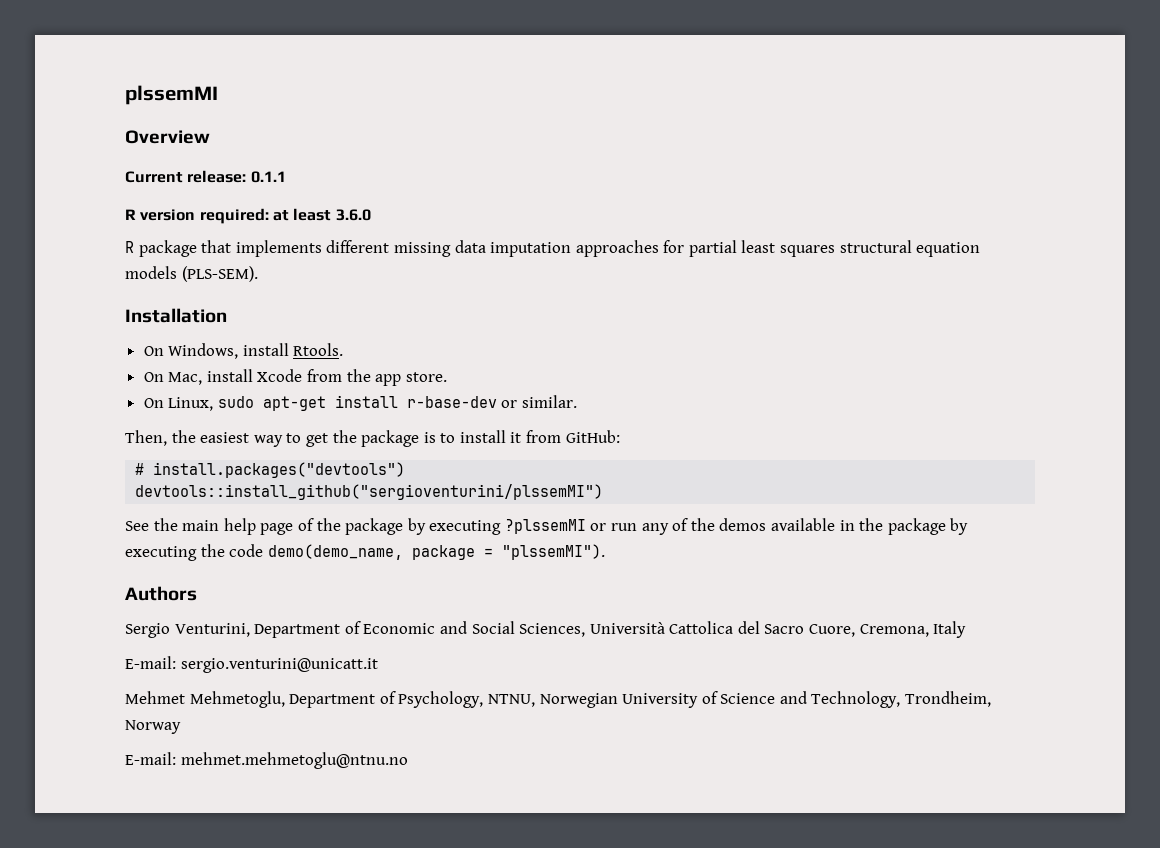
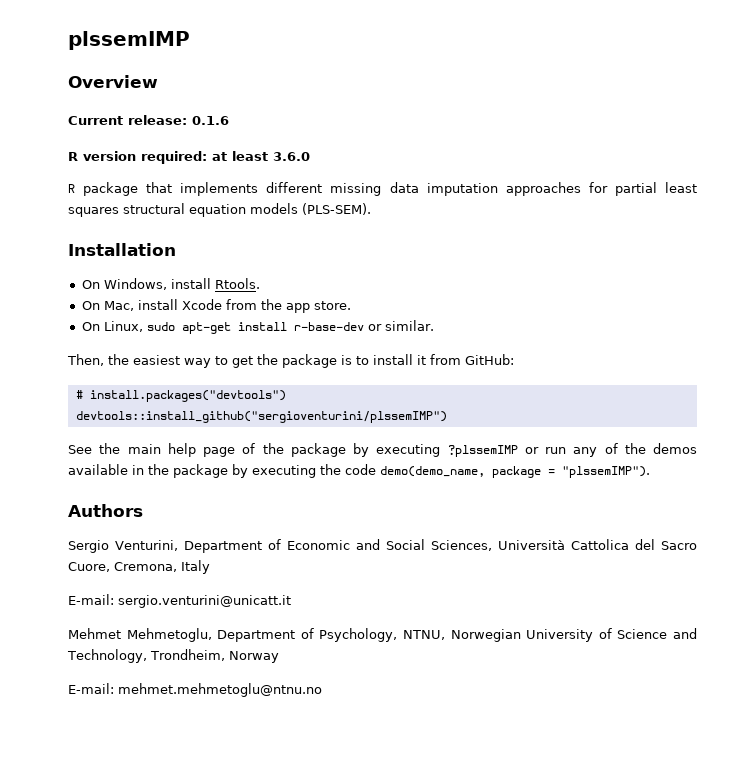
- plssemMI
+ plssemIMP
- Current release: 0.1.1
+ Current release: 0.1.6
- devtools::install_github("sergioventurini/plssemMI")
+ devtools::install_github("sergioventurini/plssemIMP")
- See the main help page of the package by executing ?plssemMI or run any of the demos available in the package by executing the code demo(demo_name, package = "plssemMI").
+ See the main help page of the package by executing ?plssemIMP or run any of the demos available in the package by executing the code demo(demo_name, package = "plssemIMP").

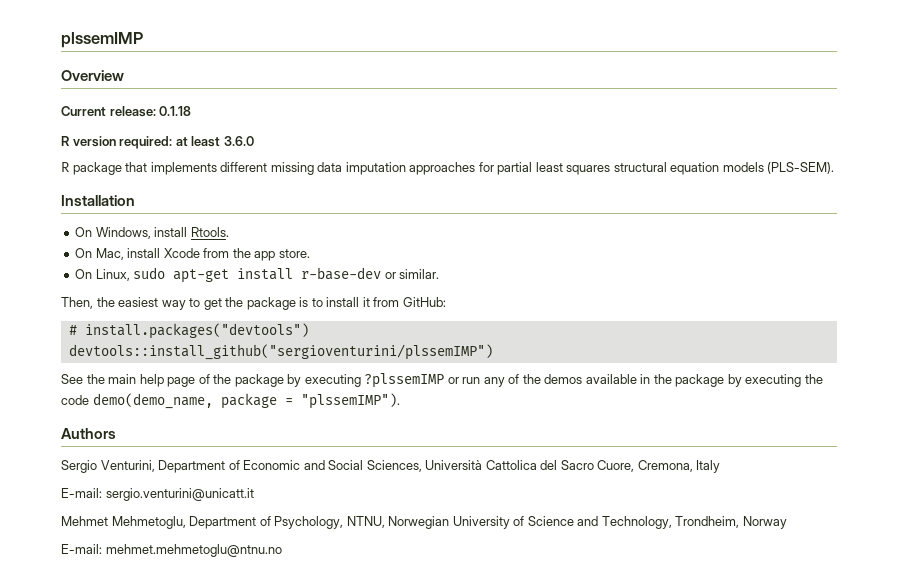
- Current release: 0.1.6
+ Current release: 0.1.18

